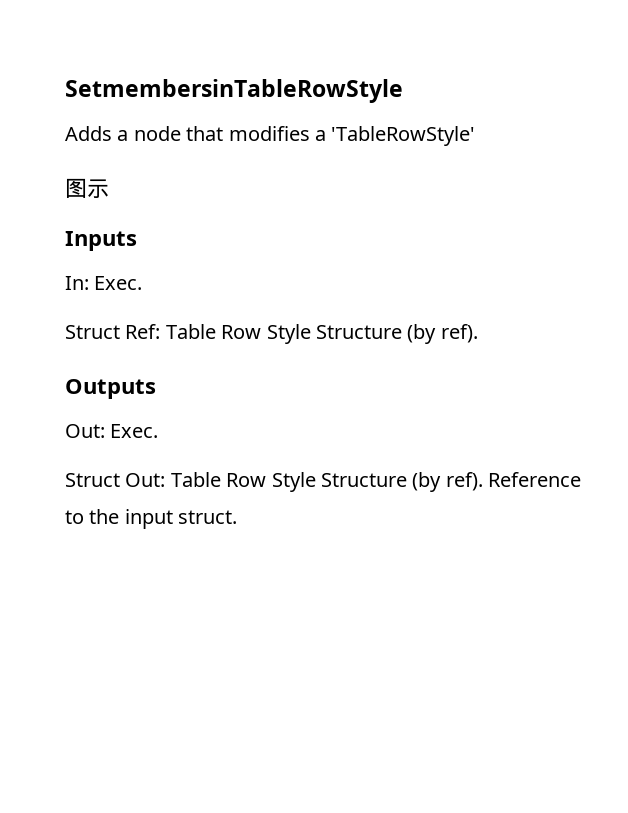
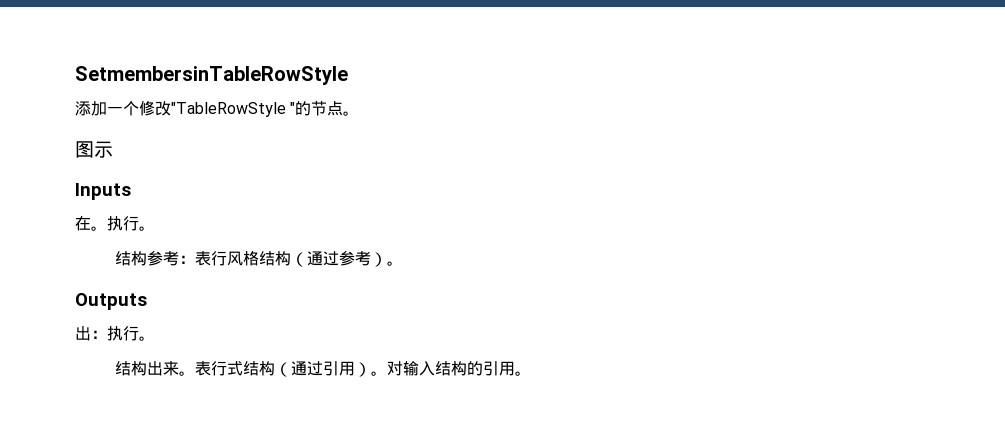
- Adds a node that modifies a 'TableRowStyle'
+ 添加一个修改"TableRowStyle "的节点。
  图示
  Inputs
- In: Exec.
- Struct Ref: Table Row Style Structure (by ref).
+ 在。执行。
+ 结构参考：表行风格结构（通过参考）。
  Outputs
- Out: Exec.
- Struct Out: Table Row Style Structure (by ref). Reference to the input struct.
+ 出：执行。
+ 结构出来。表行式结构（通过引用）。对输入结构的引用。

